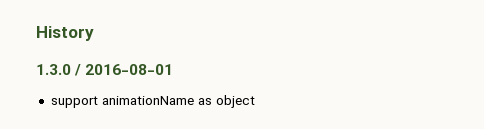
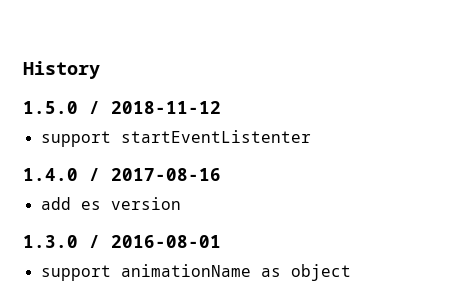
+ 1.5.0 / 2018-11-12
+ support startEventListenter
+ 1.4.0 / 2017-08-16
+ add es version

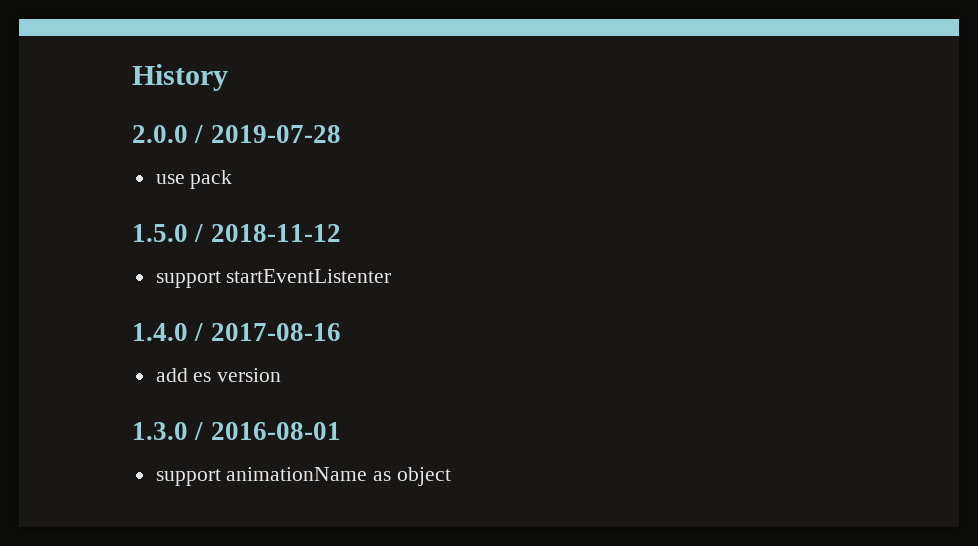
+ 2.0.0 / 2019-07-28
+ use pack

